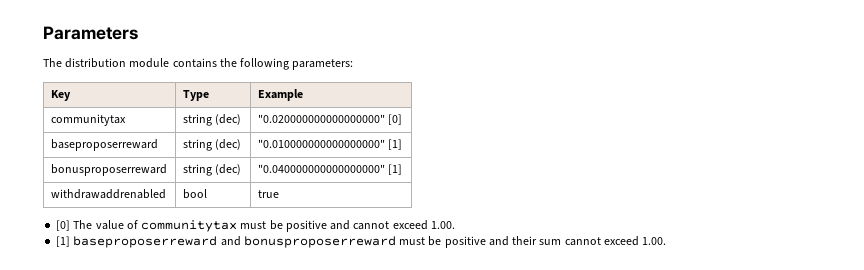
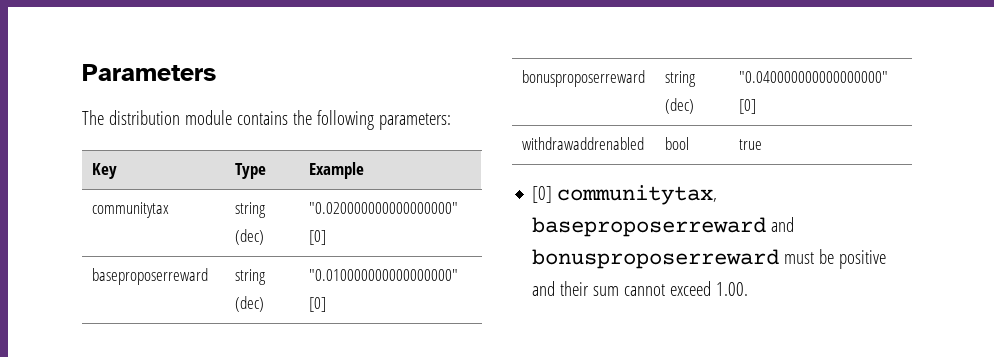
- baseproposerreward | string (dec) | "0.010000000000000000" [1]
+ baseproposerreward | string (dec) | "0.010000000000000000" [0]
- bonusproposerreward | string (dec) | "0.040000000000000000" [1]
+ bonusproposerreward | string (dec) | "0.040000000000000000" [0]
- [0] The value of communitytax must be positive and cannot exceed 1.00.
- [1] baseproposerreward and bonusproposerreward must be positive and their sum cannot exceed 1.00.
+ [0] communitytax, baseproposerreward and bonusproposerreward must be positive and their sum cannot exceed 1.00.

